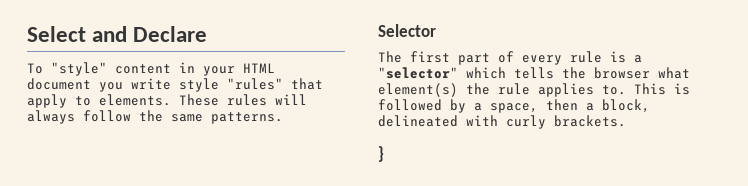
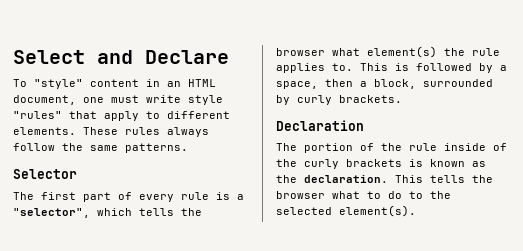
- To "style" content in your HTML document you write style "rules" that apply to elements.
+ To "style" content in an HTML document, one must write style "rules" that apply to different elements.
- These rules will always follow the same patterns.
+ These rules always follow the same patterns.
- The first part of every rule is a "selector" which tells the browser what element(s) the rule applies to.
+ The first part of every rule is a "selector", which tells the browser what element(s) the rule applies to.
- This is followed by a space, then a block, delineated with curly brackets.
+ This is followed by a space, then a block, surrounded by curly brackets.
- }
+ Declaration
+ The portion of the rule inside of the curly brackets is known as the declaration. This tells the browser what to do to the selected element(s).

